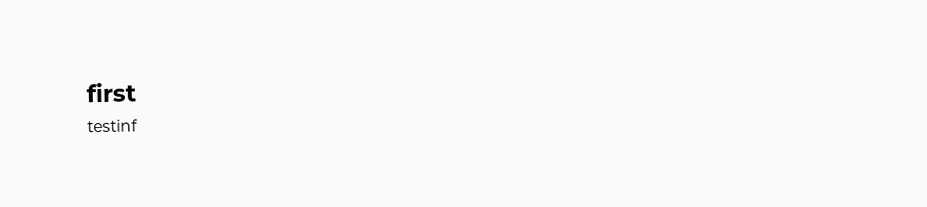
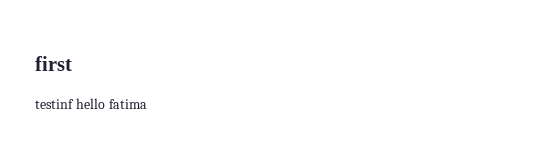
- testinf
+ testinf hello fatima

